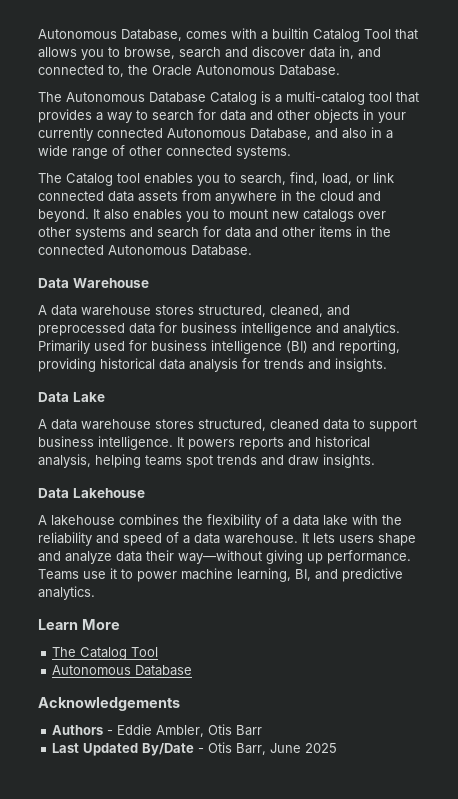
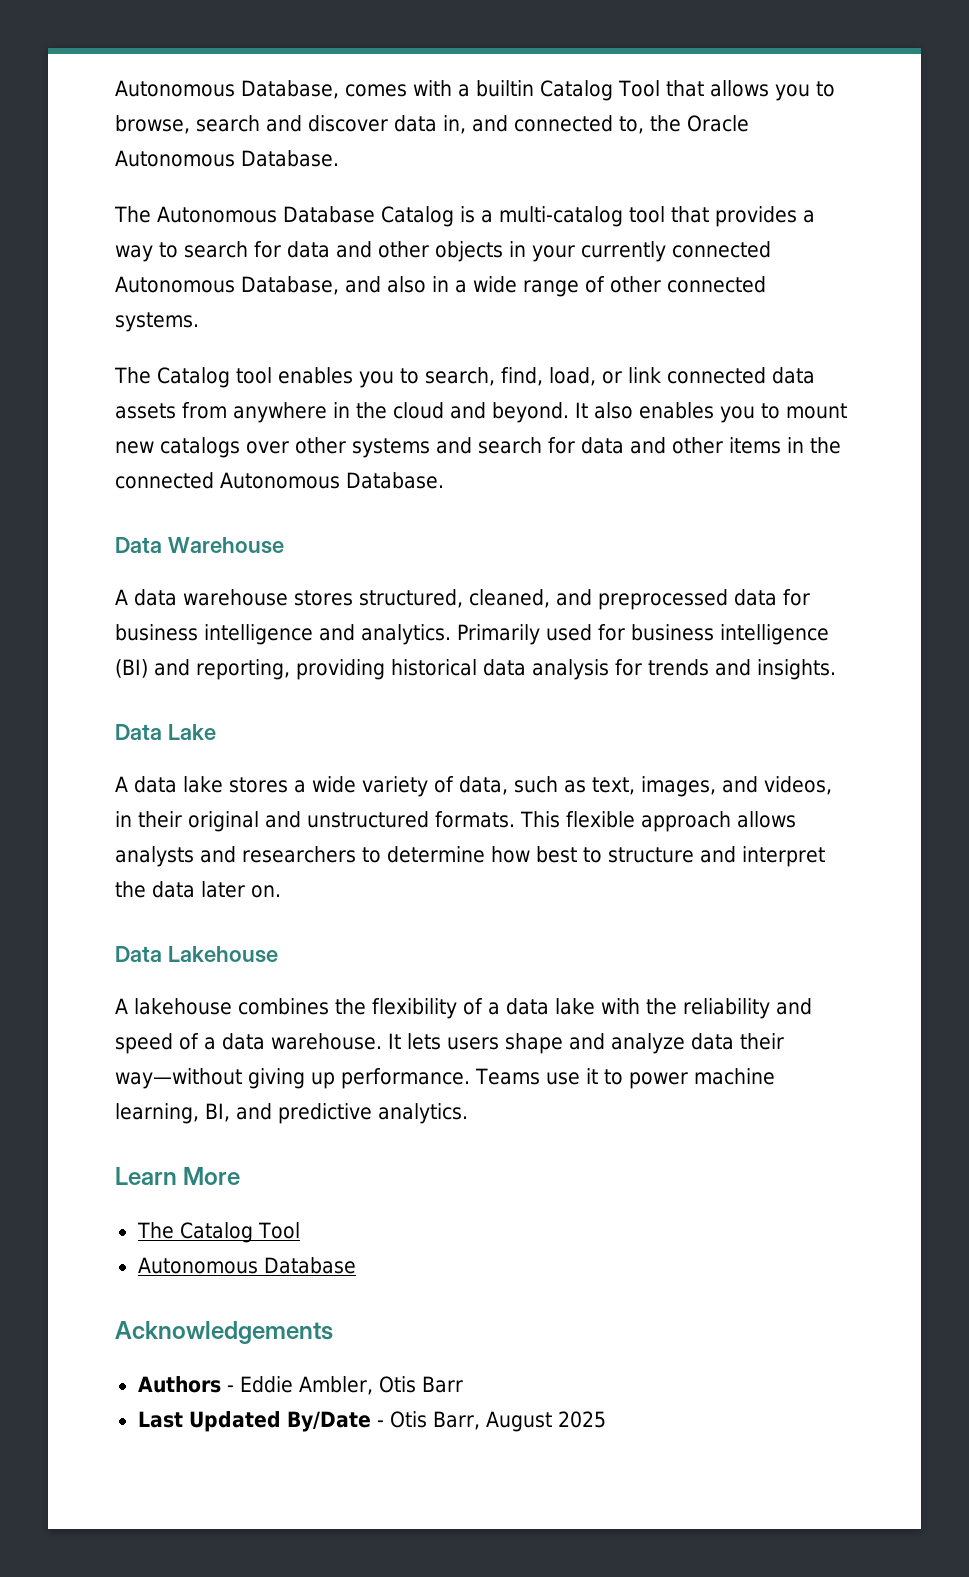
- A data warehouse stores structured, cleaned data to support business intelligence. It powers reports and historical analysis, helping teams spot trends and draw insights.
+ A data lake stores a wide variety of data, such as text, images, and videos, in their original and unstructured formats. This flexible approach allows analysts and researchers to determine how best to structure and interpret the data later on.
- Last Updated By/Date - Otis Barr, June 2025
+ Last Updated By/Date - Otis Barr, August 2025

